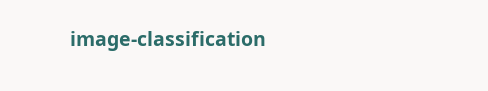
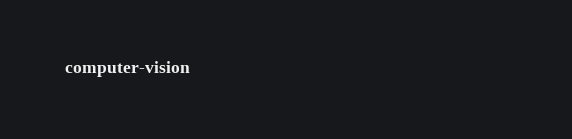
- image-classification
+ computer-vision

